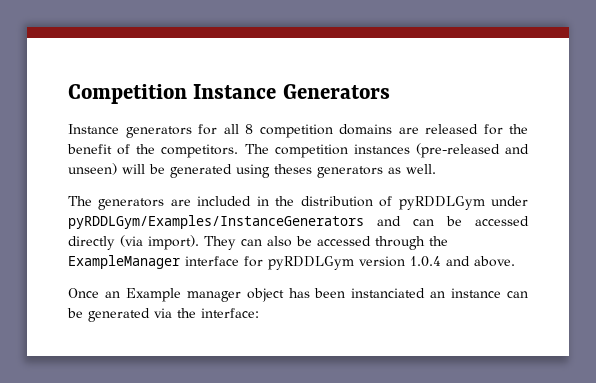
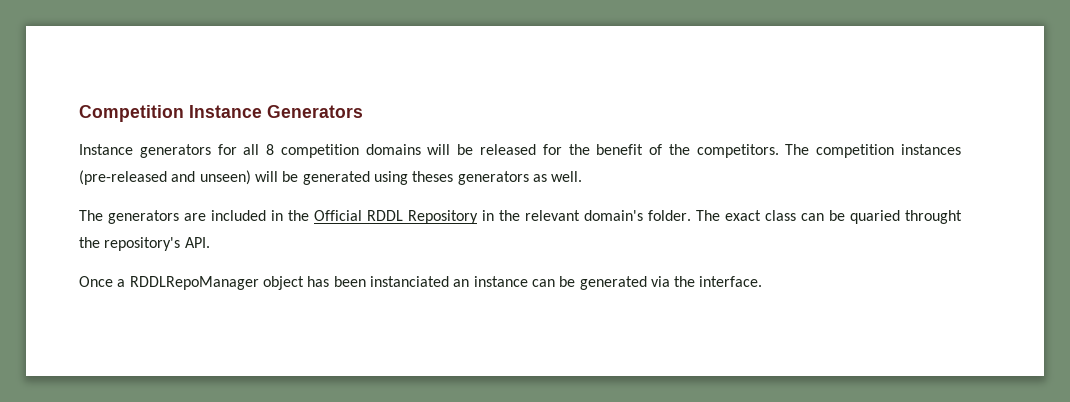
- Instance generators for all 8 competition domains are released for the benefit of the competitors.
+ Instance generators for all 8 competition domains will be released for the benefit of the competitors.
- The generators are included in the distribution of pyRDDLGym under pyRDDLGym/Examples/InstanceGenerators and can be accessed directly (via import). They can also be accessed through the ExampleManager interface for pyRDDLGym version 1.0.4 and above.
- Once an Example manager object has been instanciated an instance can be generated via the interface:
+ The generators are included in the Official RDDL Repository in the relevant domain's folder. The exact class can be quaried throught the repository's API.
+ Once a RDDLRepoManager object has been instanciated an instance can be generated via the interface.

